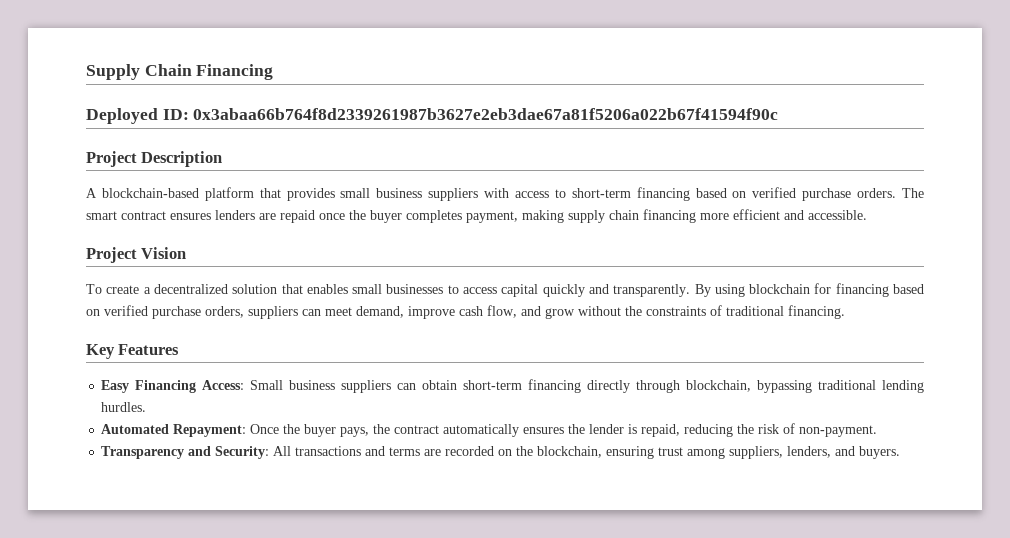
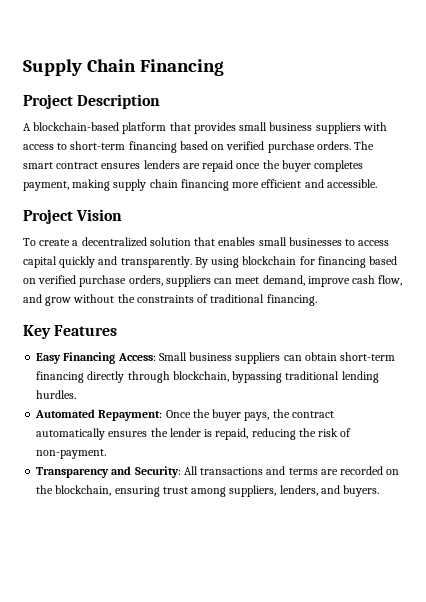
- Deployed ID: 0x3abaa66b764f8d2339261987b3627e2eb3dae67a81f5206a022b67f41594f90c

